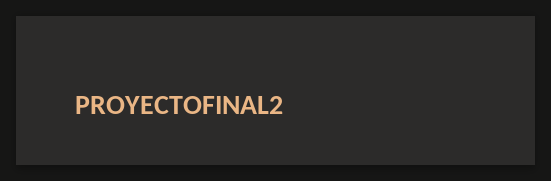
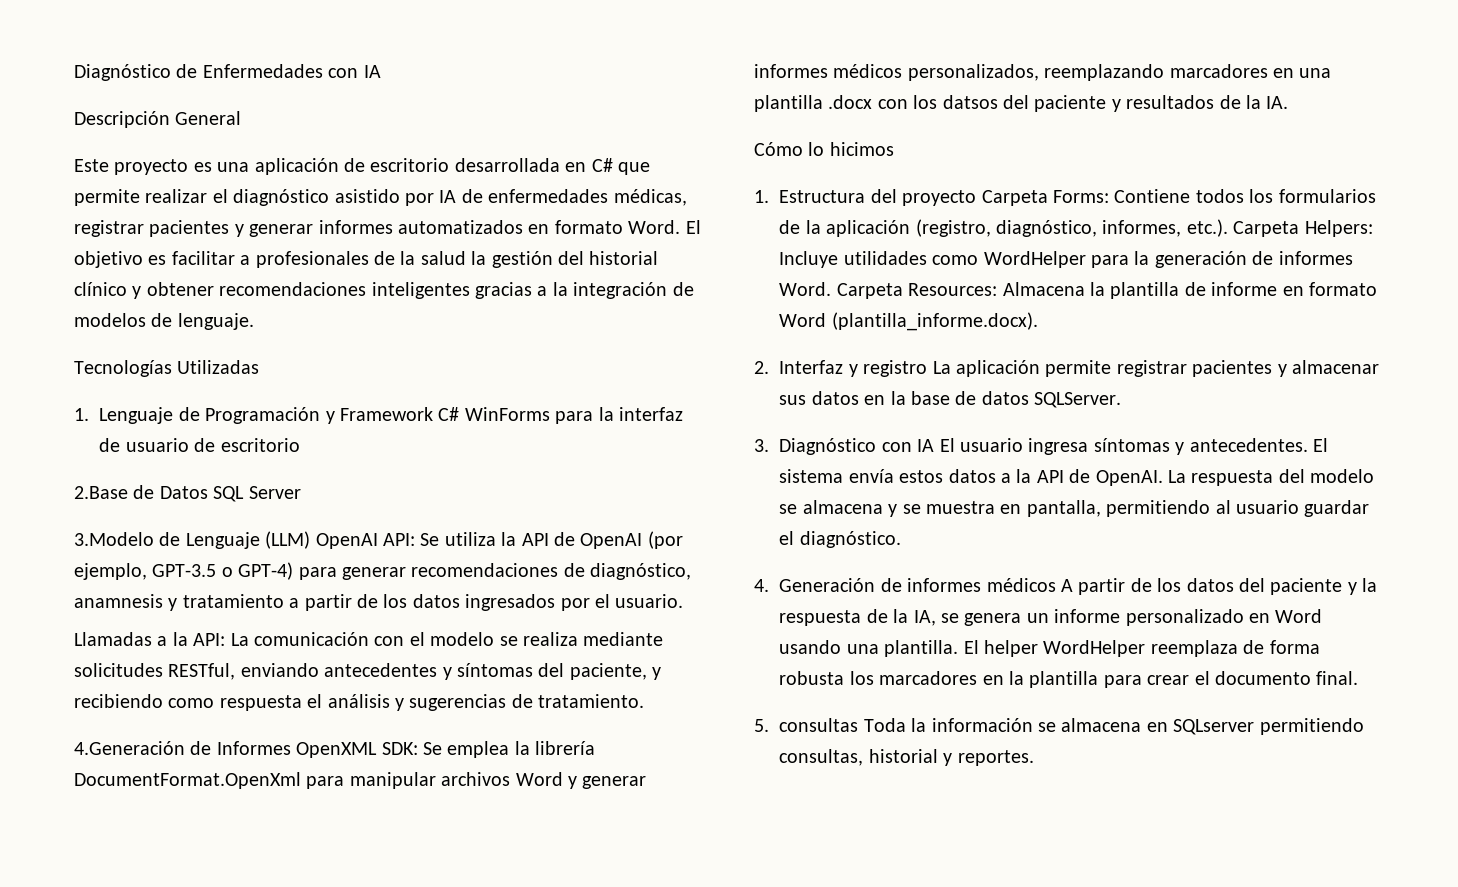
- PROYECTOFINAL2
+ Diagnóstico de Enfermedades con IA
+ Descripción General
+ Este proyecto es una aplicación de escritorio desarrollada en C# que permite realizar el diagnóstico asistido por IA de enfermedades médicas, registrar pacientes y generar informes automatizados en formato Word. El objetivo es facilitar a profesionales de la salud la gestión del historial clínico y obtener recomendaciones inteligentes gracias a la integración de modelos de lenguaje.
+ Tecnologías Utilizadas
+ 1. Lenguaje de Programación y Framework C# WinForms para la interfaz de usuario de escritorio
+ 2.Base de Datos SQL Server
+ 3.Modelo de Lenguaje (LLM) OpenAI API: Se utiliza la API de OpenAI (por ejemplo, GPT-3.5 o GPT-4) para generar recomendaciones de diagnóstico, anamnesis y tratamiento a partir de los datos ingresados por el usuario.
+ Llamadas a la API: La comunicación con el modelo se realiza mediante solicitudes RESTful, enviando antecedentes y síntomas del paciente, y recibiendo como respuesta el análisis y sugerencias de tratamiento.
+ 4.Generación de Informes OpenXML SDK: Se emplea la librería DocumentFormat.OpenXml para manipular archivos Word y generar informes médicos personalizados, reemplazando marcadores en una plantilla .docx con los datsos del paciente y resultados de la IA.
+ Cómo lo hicimos
+ 1. Estructura del proyecto Carpeta Forms: Contiene todos los formularios de la aplicación (registro, diagnóstico, informes, etc.). Carpeta Helpers: Incluye utilidades como WordHelper para la generación de informes Word. Carpeta Resources: Almacena la plantilla de informe en formato Word (plantilla_informe.docx).
+ 2. Interfaz y registro La aplicación permite registrar pacientes y almacenar sus datos en la base de datos SQLServer.
+ 3. Diagnóstico con IA El usuario ingresa síntomas y antecedentes. El sistema envía estos datos a la API de OpenAI. La respuesta del modelo se almacena y se muestra en pantalla, permitiendo al usuario guardar el diagnóstico.
+ 4. Generación de informes médicos A partir de los datos del paciente y la respuesta de la IA, se genera un informe personalizado en Word usando una plantilla. El helper WordHelper reemplaza de forma robusta los marcadores en la plantilla para crear el documento final.
+ 5. consultas Toda la información se almacena en SQLserver permitiendo consultas, historial y reportes.

